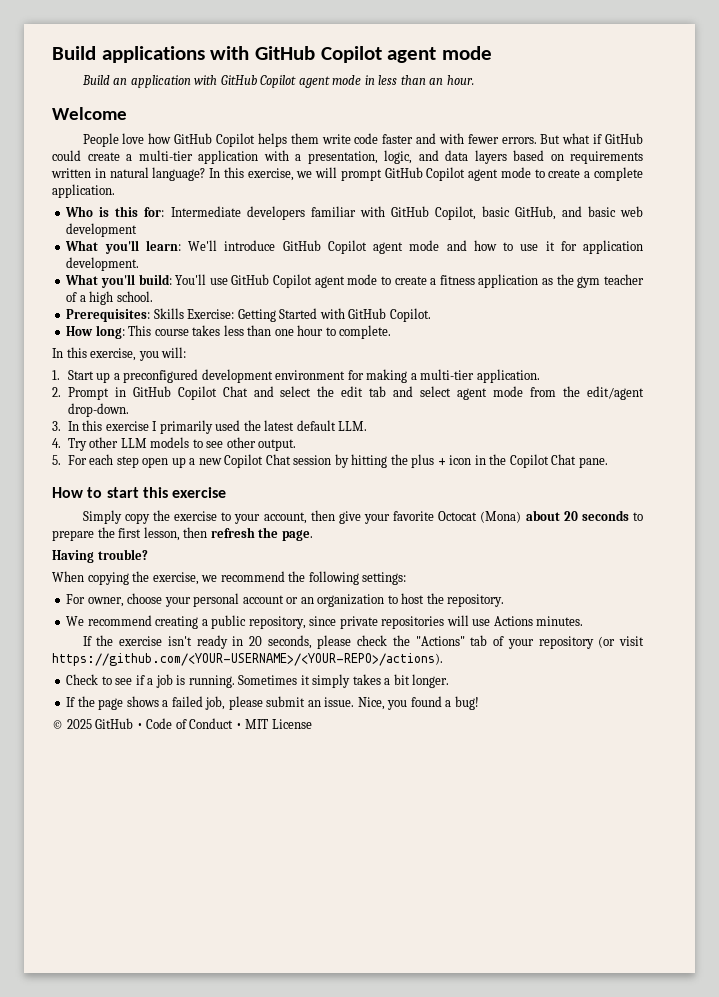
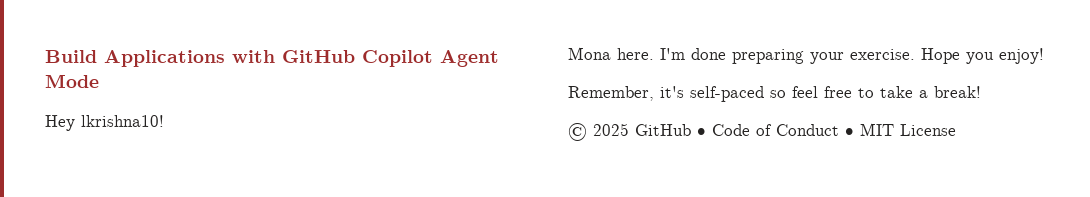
- Build applications with GitHub Copilot agent mode
- Build an application with GitHub Copilot agent mode in less than an hour.
- Welcome
- People love how GitHub Copilot helps them write code faster and with fewer errors. But what if GitHub could create a multi-tier application with a presentation, logic, and data layers based on requirements written in natural language? In this exercise, we will prompt GitHub Copilot agent mode to create a complete application.
- Who is this for: Intermediate developers familiar with GitHub Copilot, basic GitHub, and basic web development
- What you'll learn: We'll introduce GitHub Copilot agent mode and how to use it for application development.
- What you'll build: You'll use GitHub Copilot agent mode to create a fitness application as the gym teacher of a high school.
- Prerequisites: Skills Exercise: Getting Started with GitHub Copilot.
- How long: This course takes less than one hour to complete.
- In this exercise, you will:
- 1. Start up a preconfigured development environment for making a multi-tier application.
- 2. Prompt in GitHub Copilot Chat and select the edit tab and select agent mode from the edit/agent drop-down.
- 3. In this exercise I primarily used the latest default LLM.
- 4. Try other LLM models to see other output.
- 5. For each step open up a new Copilot Chat session by hitting the plus + icon in the Copilot Chat pane.
- How to start this exercise
- Simply copy the exercise to your account, then give your favorite Octocat (Mona) about 20 seconds to prepare the first lesson, then refresh the page.
- Having trouble?
- When copying the exercise, we recommend the following settings:
- For owner, choose your personal account or an organization to host the repository.
- We recommend creating a public repository, since private repositories will use Actions minutes.
- If the exercise isn't ready in 20 seconds, please check the "Actions" tab of your repository (or visit https://github.com/<YOUR-USERNAME>/<YOUR-REPO>/actions).
- Check to see if a job is running. Sometimes it simply takes a bit longer.
- If the page shows a failed job, please submit an issue. Nice, you found a bug!
+ Build Applications with GitHub Copilot Agent Mode
+ Hey lkrishna10!
+ Mona here. I'm done preparing your exercise. Hope you enjoy!
+ Remember, it's self-paced so feel free to take a break!

